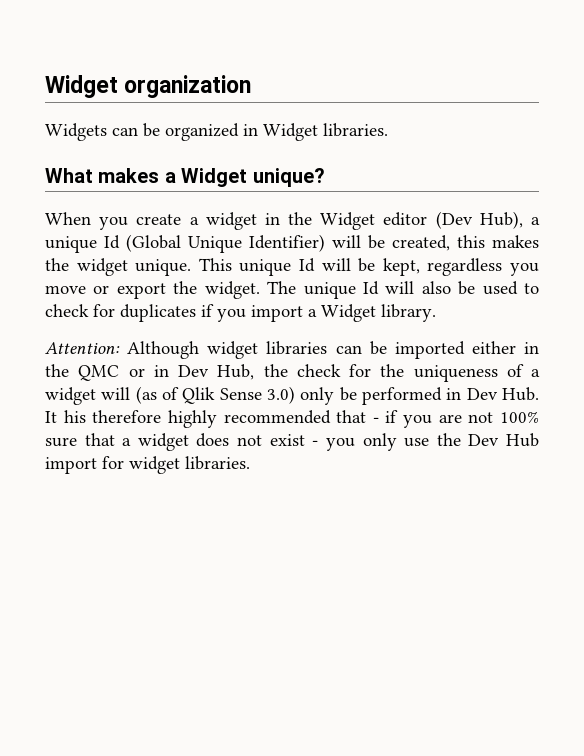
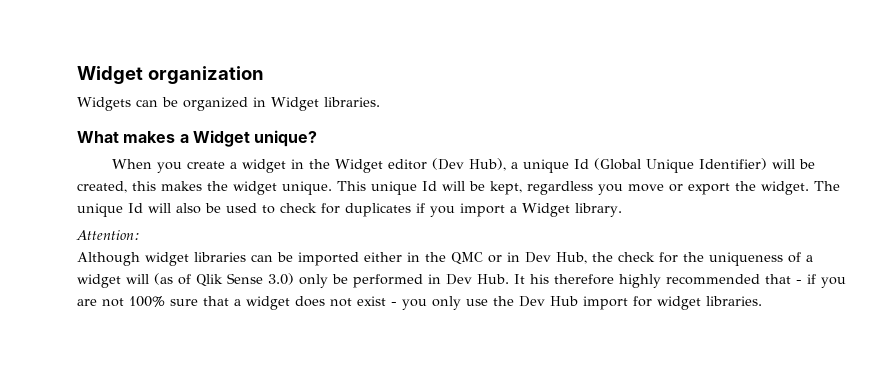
- Attention: Although widget libraries can be imported either in the QMC or in Dev Hub, the check for the uniqueness of a widget will (as of Qlik Sense 3.0) only be performed in Dev Hub. It his therefore highly recommended that - if you are not 100% sure that a widget does not exist - you only use the Dev Hub import for widget libraries.
+ Attention:
+ Although widget libraries can be imported either in the QMC or in Dev Hub, the check for the uniqueness of a widget will (as of Qlik Sense 3.0) only be performed in Dev Hub. It his therefore highly recommended that - if you are not 100% sure that a widget does not exist - you only use the Dev Hub import for widget libraries.

